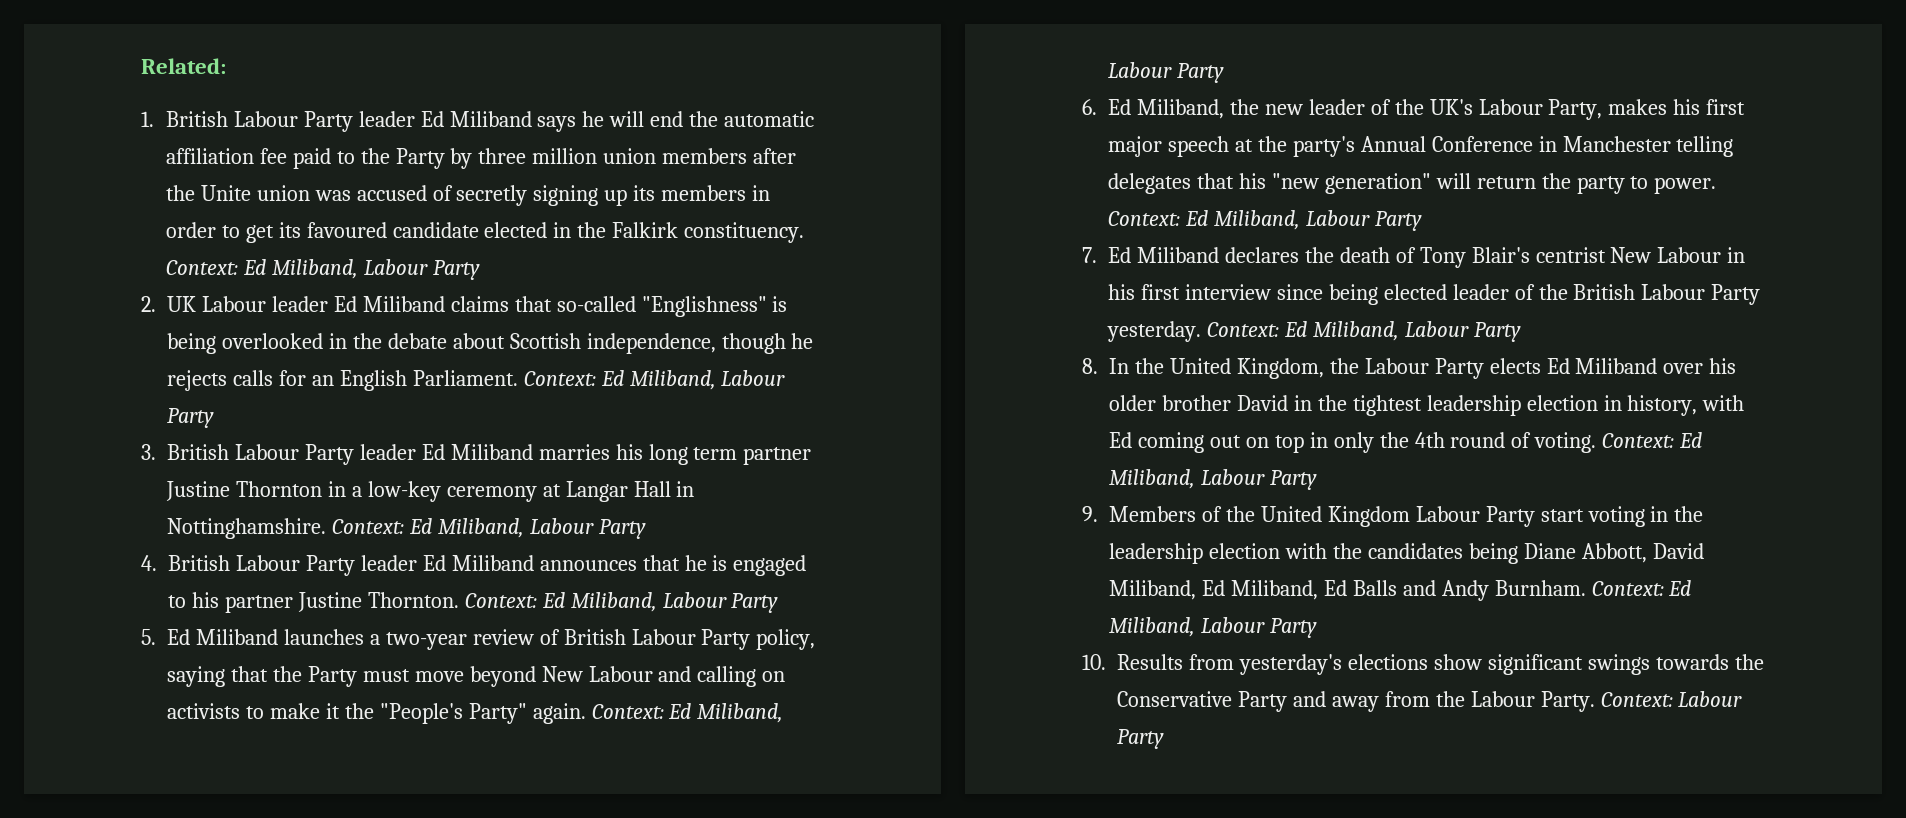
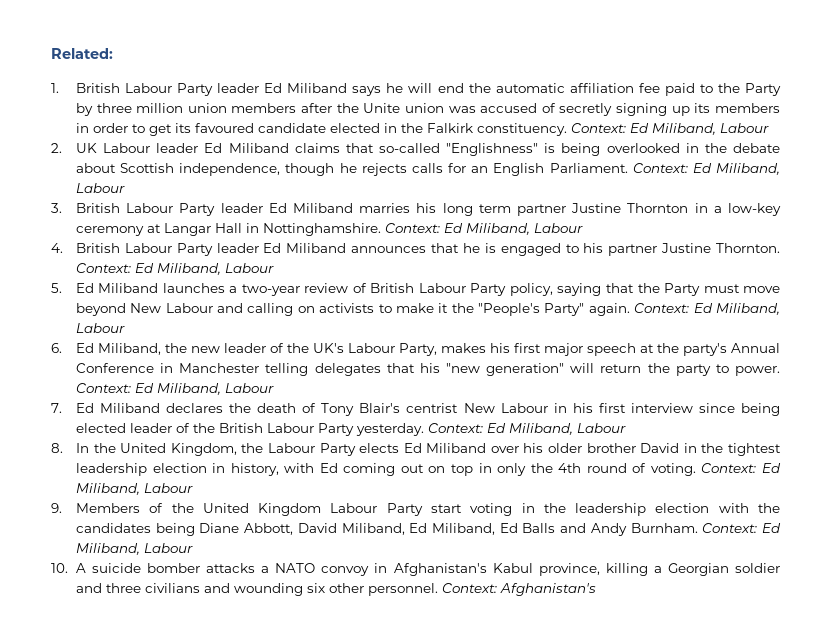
- 1. British Labour Party leader Ed Miliband says he will end the automatic affiliation fee paid to the Party by three million union members after the Unite union was accused of secretly signing up its members in order to get its favoured candidate elected in the Falkirk constituency. Context: Ed Miliband, Labour Party
+ 1. British Labour Party leader Ed Miliband says he will end the automatic affiliation fee paid to the Party by three million union members after the Unite union was accused of secretly signing up its members in order to get its favoured candidate elected in the Falkirk constituency. Context: Ed Miliband, Labour
- 2. UK Labour leader Ed Miliband claims that so-called "Englishness" is being overlooked in the debate about Scottish independence, though he rejects calls for an English Parliament. Context: Ed Miliband, Labour Party
+ 2. UK Labour leader Ed Miliband claims that so-called "Englishness" is being overlooked in the debate about Scottish independence, though he rejects calls for an English Parliament. Context: Ed Miliband, Labour
- 3. British Labour Party leader Ed Miliband marries his long term partner Justine Thornton in a low-key ceremony at Langar Hall in Nottinghamshire. Context: Ed Miliband, Labour Party
+ 3. British Labour Party leader Ed Miliband marries his long term partner Justine Thornton in a low-key ceremony at Langar Hall in Nottinghamshire. Context: Ed Miliband, Labour
- 4. British Labour Party leader Ed Miliband announces that he is engaged to his partner Justine Thornton. Context: Ed Miliband, Labour Party
+ 4. British Labour Party leader Ed Miliband announces that he is engaged to his partner Justine Thornton. Context: Ed Miliband, Labour
- 5. Ed Miliband launches a two-year review of British Labour Party policy, saying that the Party must move beyond New Labour and calling on activists to make it the "People's Party" again. Context: Ed Miliband, Labour Party
+ 5. Ed Miliband launches a two-year review of British Labour Party policy, saying that the Party must move beyond New Labour and calling on activists to make it the "People's Party" again. Context: Ed Miliband, Labour
- 6. Ed Miliband, the new leader of the UK's Labour Party, makes his first major speech at the party's Annual Conference in Manchester telling delegates that his "new generation" will return the party to power. Context: Ed Miliband, Labour Party
+ 6. Ed Miliband, the new leader of the UK's Labour Party, makes his first major speech at the party's Annual Conference in Manchester telling delegates that his "new generation" will return the party to power. Context: Ed Miliband, Labour
- 7. Ed Miliband declares the death of Tony Blair's centrist New Labour in his first interview since being elected leader of the British Labour Party yesterday. Context: Ed Miliband, Labour Party
+ 7. Ed Miliband declares the death of Tony Blair's centrist New Labour in his first interview since being elected leader of the British Labour Party yesterday. Context: Ed Miliband, Labour
- 8. In the United Kingdom, the Labour Party elects Ed Miliband over his older brother David in the tightest leadership election in history, with Ed coming out on top in only the 4th round of voting. Context: Ed Miliband, Labour Party
+ 8. In the United Kingdom, the Labour Party elects Ed Miliband over his older brother David in the tightest leadership election in history, with Ed coming out on top in only the 4th round of voting. Context: Ed Miliband, Labour
- 9. Members of the United Kingdom Labour Party start voting in the leadership election with the candidates being Diane Abbott, David Miliband, Ed Miliband, Ed Balls and Andy Burnham. Context: Ed Miliband, Labour Party
+ 9. Members of the United Kingdom Labour Party start voting in the leadership election with the candidates being Diane Abbott, David Miliband, Ed Miliband, Ed Balls and Andy Burnham. Context: Ed Miliband, Labour
- 10. Results from yesterday's elections show significant swings towards the Conservative Party and away from the Labour Party. Context: Labour Party
+ 10. A suicide bomber attacks a NATO convoy in Afghanistan's Kabul province, killing a Georgian soldier and three civilians and wounding six other personnel. Context: Afghanistan's

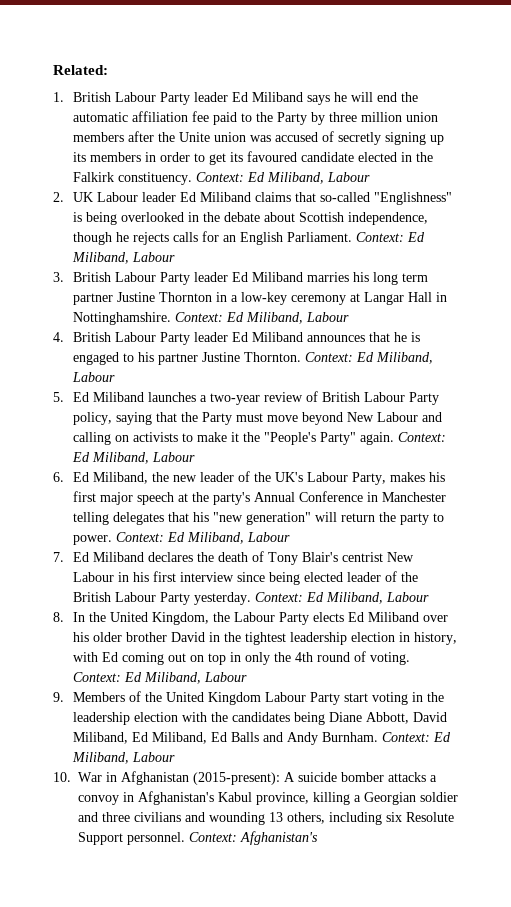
- 10. A suicide bomber attacks a NATO convoy in Afghanistan's Kabul province, killing a Georgian soldier and three civilians and wounding six other personnel.
+ 10. War in Afghanistan (2015-present): A suicide bomber attacks a convoy in Afghanistan's Kabul province, killing a Georgian soldier and three civilians and wounding 13 others, including six Resolute Support personnel.

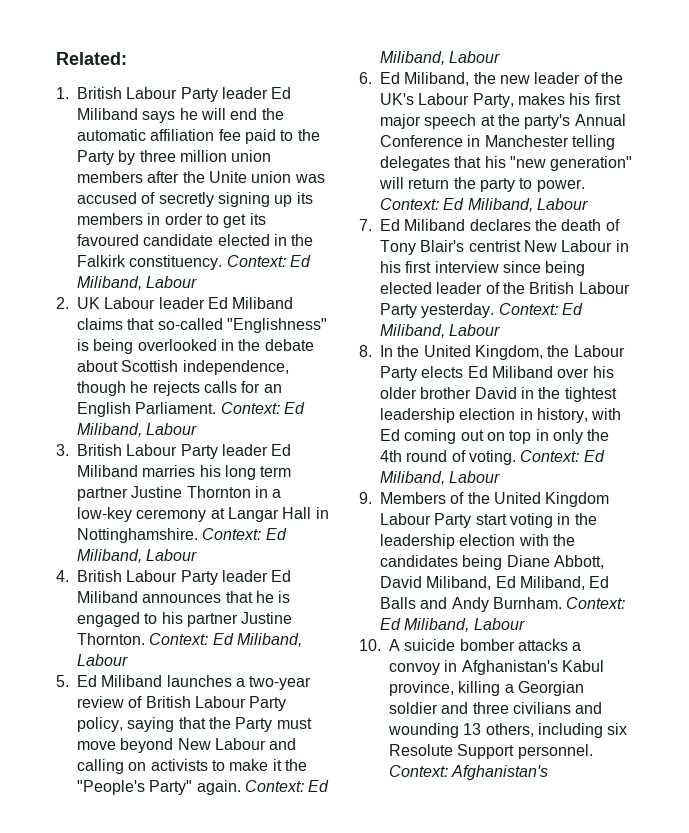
- 10. War in Afghanistan (2015-present): A suicide bomber attacks a convoy in Afghanistan's Kabul province, killing a Georgian soldier and three civilians and wounding 13 others, including six Resolute Support personnel.
+ 10. A suicide bomber attacks a convoy in Afghanistan's Kabul province, killing a Georgian soldier and three civilians and wounding 13 others, including six Resolute Support personnel.

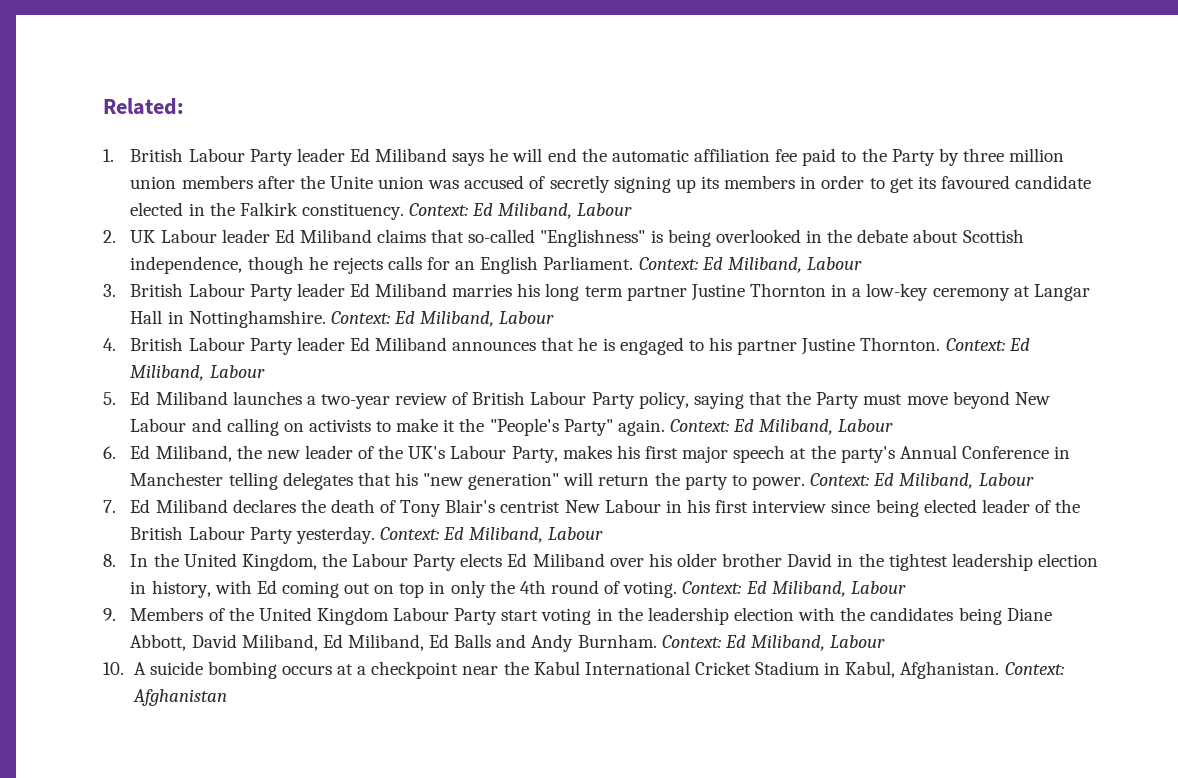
- 10. A suicide bomber attacks a convoy in Afghanistan's Kabul province, killing a Georgian soldier and three civilians and wounding 13 others, including six Resolute Support personnel. Context: Afghanistan's
+ 10. A suicide bombing occurs at a checkpoint near the Kabul International Cricket Stadium in Kabul, Afghanistan. Context: Afghanistan

